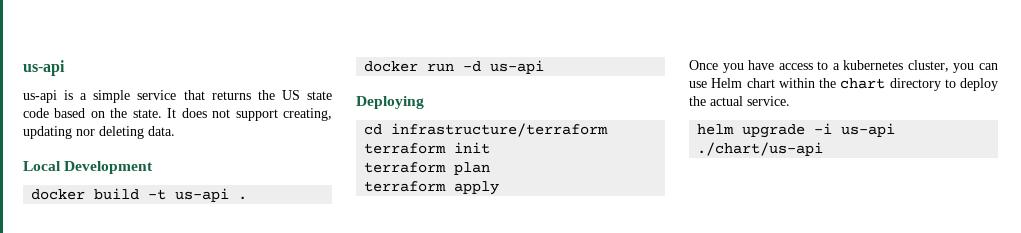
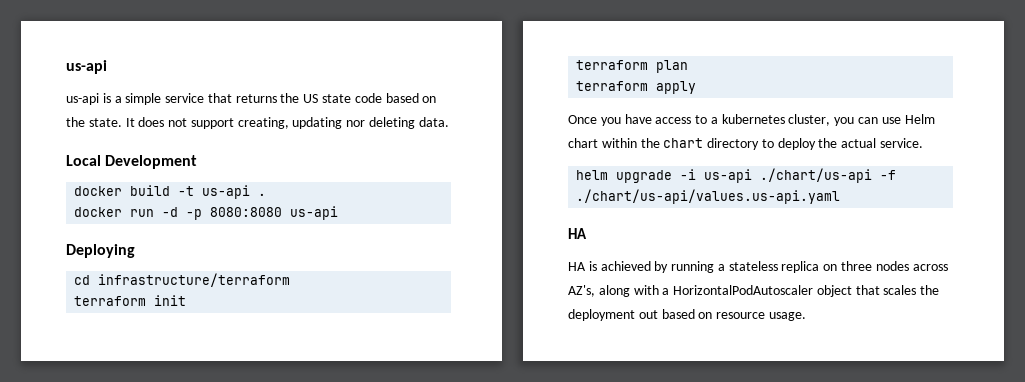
- docker run -d us-api
+ docker run -d -p 8080:8080 us-api
- helm upgrade -i us-api ./chart/us-api
+ helm upgrade -i us-api ./chart/us-api -f ./chart/us-api/values.us-api.yaml
+ HA
+ HA is achieved by running a stateless replica on three nodes across AZ's, along with a HorizontalPodAutoscaler object that scales the deployment out based on resource usage.

